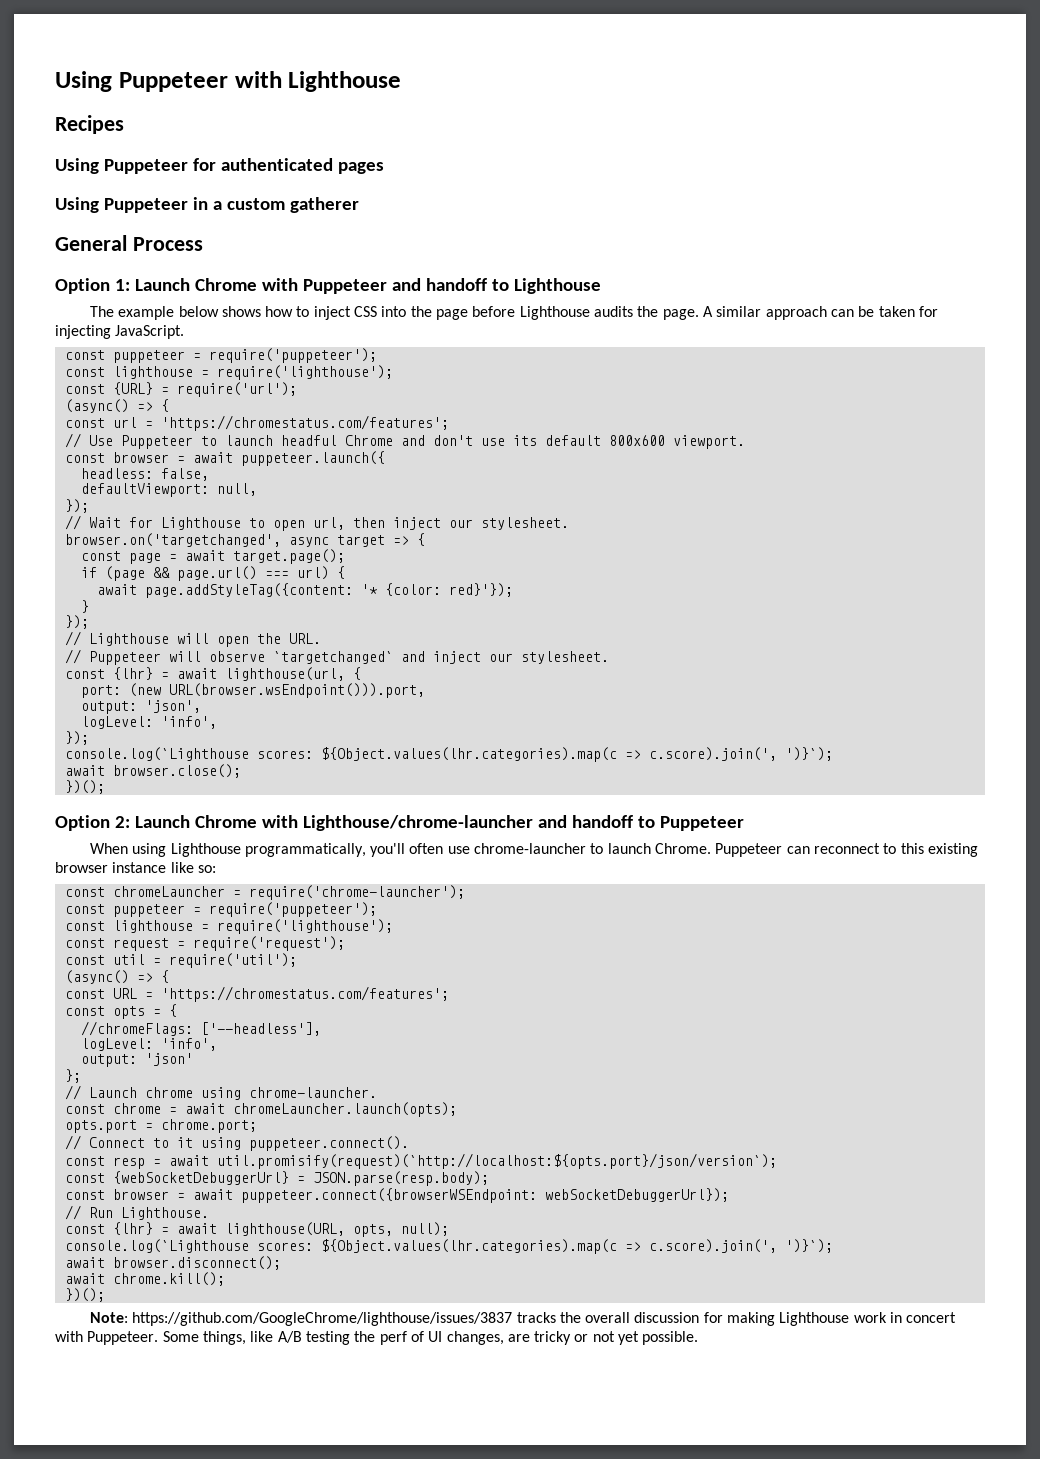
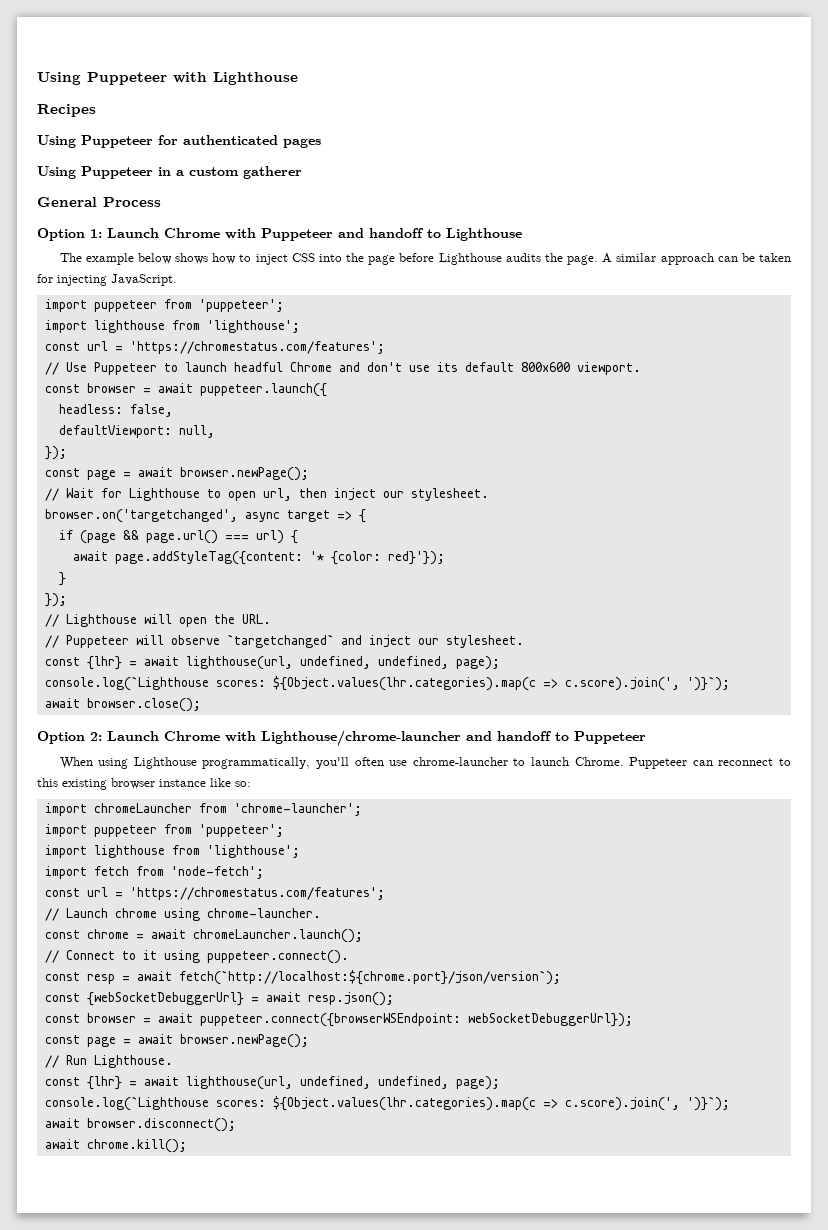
  A similar approach can be taken for injecting JavaScript.
- const puppeteer = require('puppeteer');
- const lighthouse = require('lighthouse');
- const {URL} = require('url');
- (async() => {
+ import puppeteer from 'puppeteer';
+ import lighthouse from 'lighthouse';
  defaultViewport: null,
  });
+ const page = await browser.newPage();
- const page = await target.page();
  // Puppeteer will observe `targetchanged` and inject our stylesheet.
- const {lhr} = await lighthouse(url, {
- port: (new URL(browser.wsEndpoint())).port,
- output: 'json',
- logLevel: 'info',
- });
+ const {lhr} = await lighthouse(url, undefined, undefined, page);
  await browser.close();
- })();
- const chromeLauncher = require('chrome-launcher');
- const puppeteer = require('puppeteer');
- const lighthouse = require('lighthouse');
- const request = require('request');
- const util = require('util');
- (async() => {
- const URL = 'https://chromestatus.com/features';
- const opts = {
- //chromeFlags: ['--headless'],
- logLevel: 'info',
- output: 'json'
- };
+ import chromeLauncher from 'chrome-launcher';
+ import puppeteer from 'puppeteer';
+ import lighthouse from 'lighthouse';
+ import fetch from 'node-fetch';
+ const url = 'https://chromestatus.com/features';
- const chrome = await chromeLauncher.launch(opts);
- opts.port = chrome.port;
+ const chrome = await chromeLauncher.launch();
- const resp = await util.promisify(request)(`http://localhost:${opts.port}/json/version`);
+ const resp = await fetch(`http://localhost:${chrome.port}/json/version`);
- const {webSocketDebuggerUrl} = JSON.parse(resp.body);
+ const {webSocketDebuggerUrl} = await resp.json();
  const browser = await puppeteer.connect({browserWSEndpoint: webSocketDebuggerUrl});
+ const page = await browser.newPage();
  // Run Lighthouse.
- const {lhr} = await lighthouse(URL, opts, null);
+ const {lhr} = await lighthouse(url, undefined, undefined, page);
  await chrome.kill();
- })();
- Note: https://github.com/GoogleChrome/lighthouse/issues/3837 tracks the overall discussion for making Lighthouse work in concert with Puppeteer. Some things, like A/B testing the perf of UI changes, are tricky or not yet possible.

